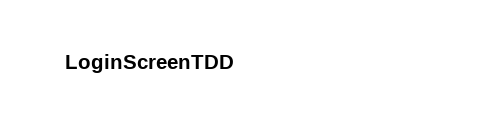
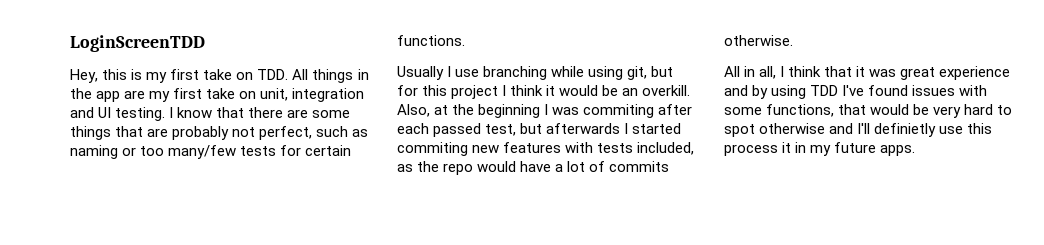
+ Hey, this is my first take on TDD. All things in the app are my first take on unit, integration and UI testing. I know that there are some things that are probably not perfect, such as naming or too many/few tests for certain functions.
+ Usually I use branching while using git, but for this project I think it would be an overkill. Also, at the beginning I was commiting after each passed test, but afterwards I started commiting new features with tests included, as the repo would have a lot of commits otherwise.
+ All in all, I think that it was great experience and by using TDD I've found issues with some functions, that would be very hard to spot otherwise and I'll definietly use this process it in my future apps.

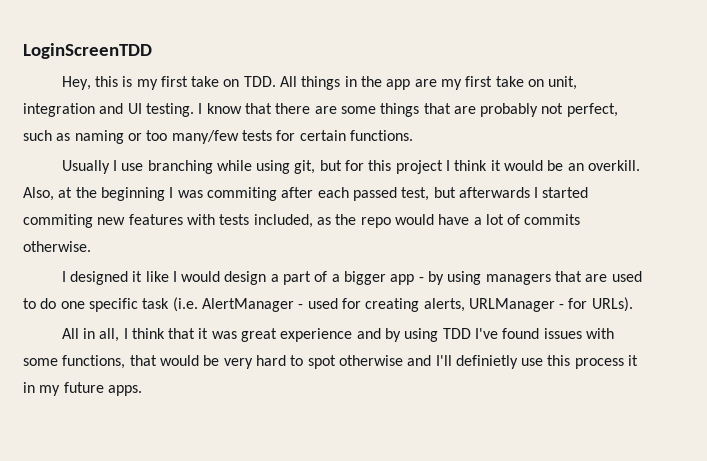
+ I designed it like I would design a part of a bigger app - by using managers that are used to do one specific task (i.e. AlertManager - used for creating alerts, URLManager - for URLs).

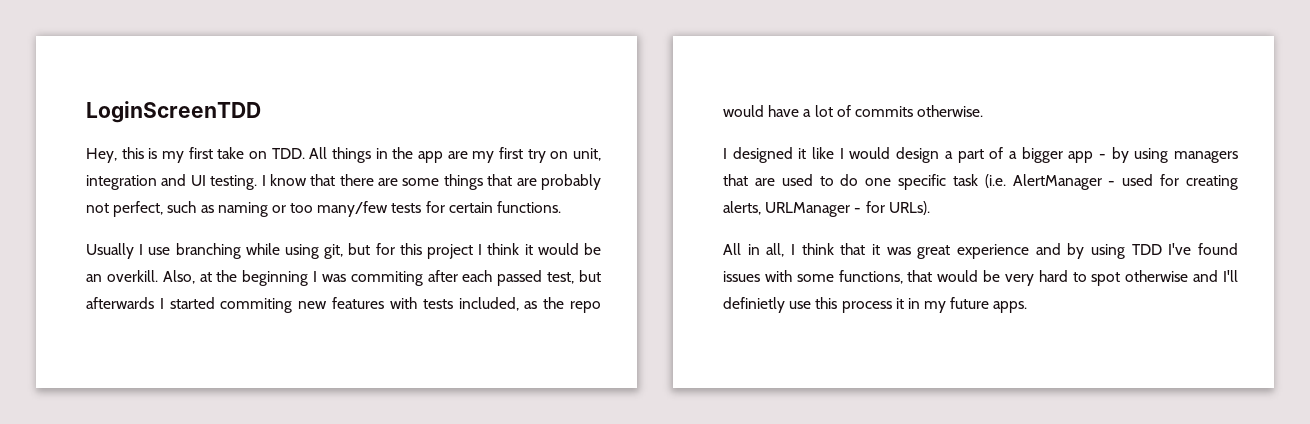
- Hey, this is my first take on TDD. All things in the app are my first take on unit, integration and UI testing.
+ Hey, this is my first take on TDD. All things in the app are my first try on unit, integration and UI testing.

